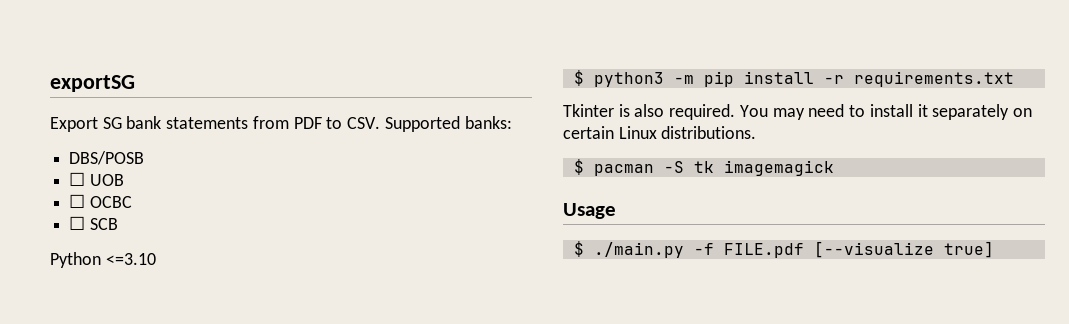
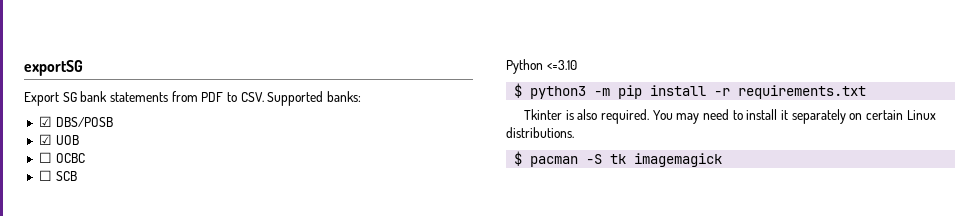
- DBS/POSB
+ ☑ DBS/POSB
- ☐ UOB
+ ☑ UOB
- Usage
- $ ./main.py -f FILE.pdf [--visualize true]

